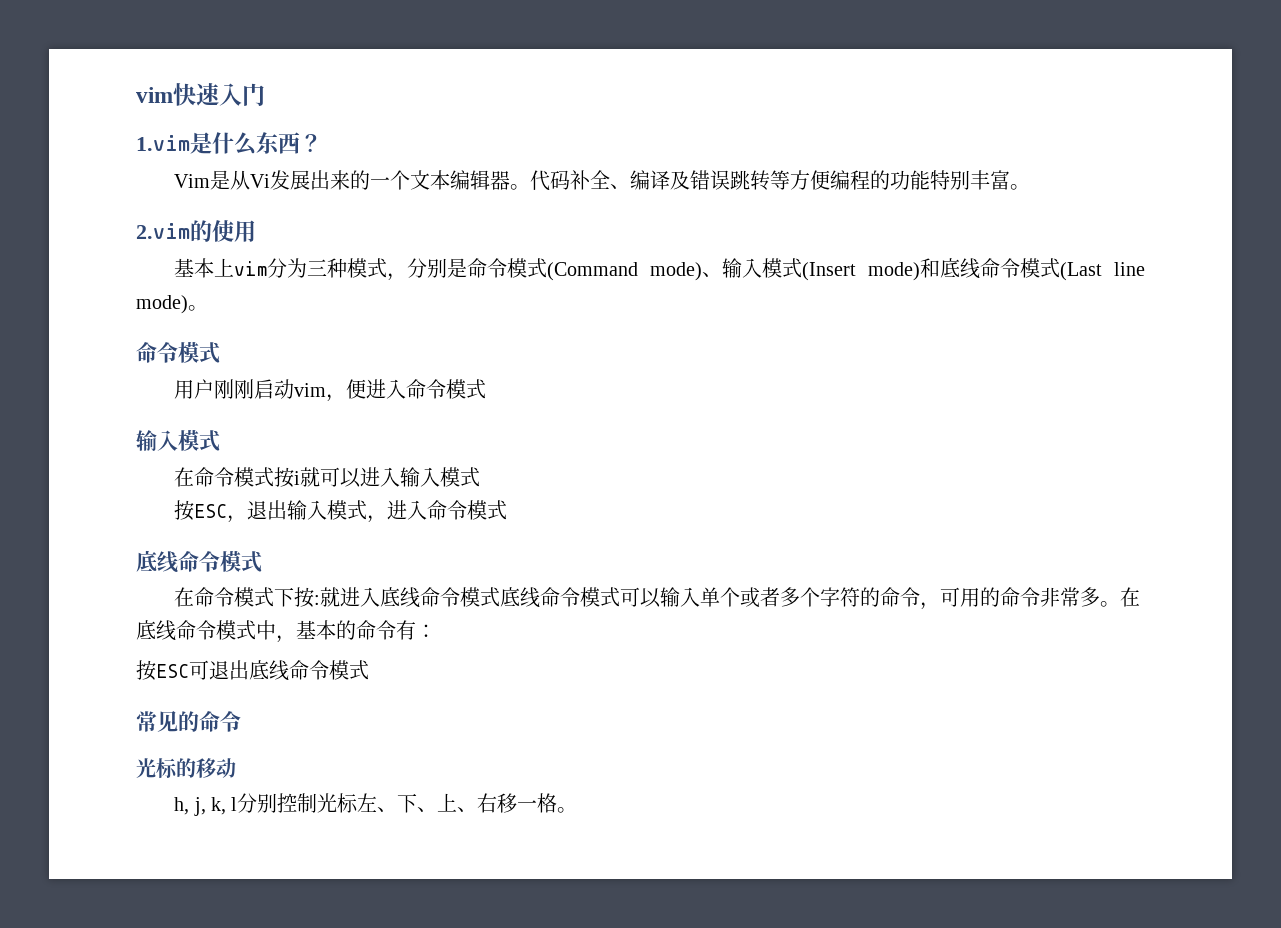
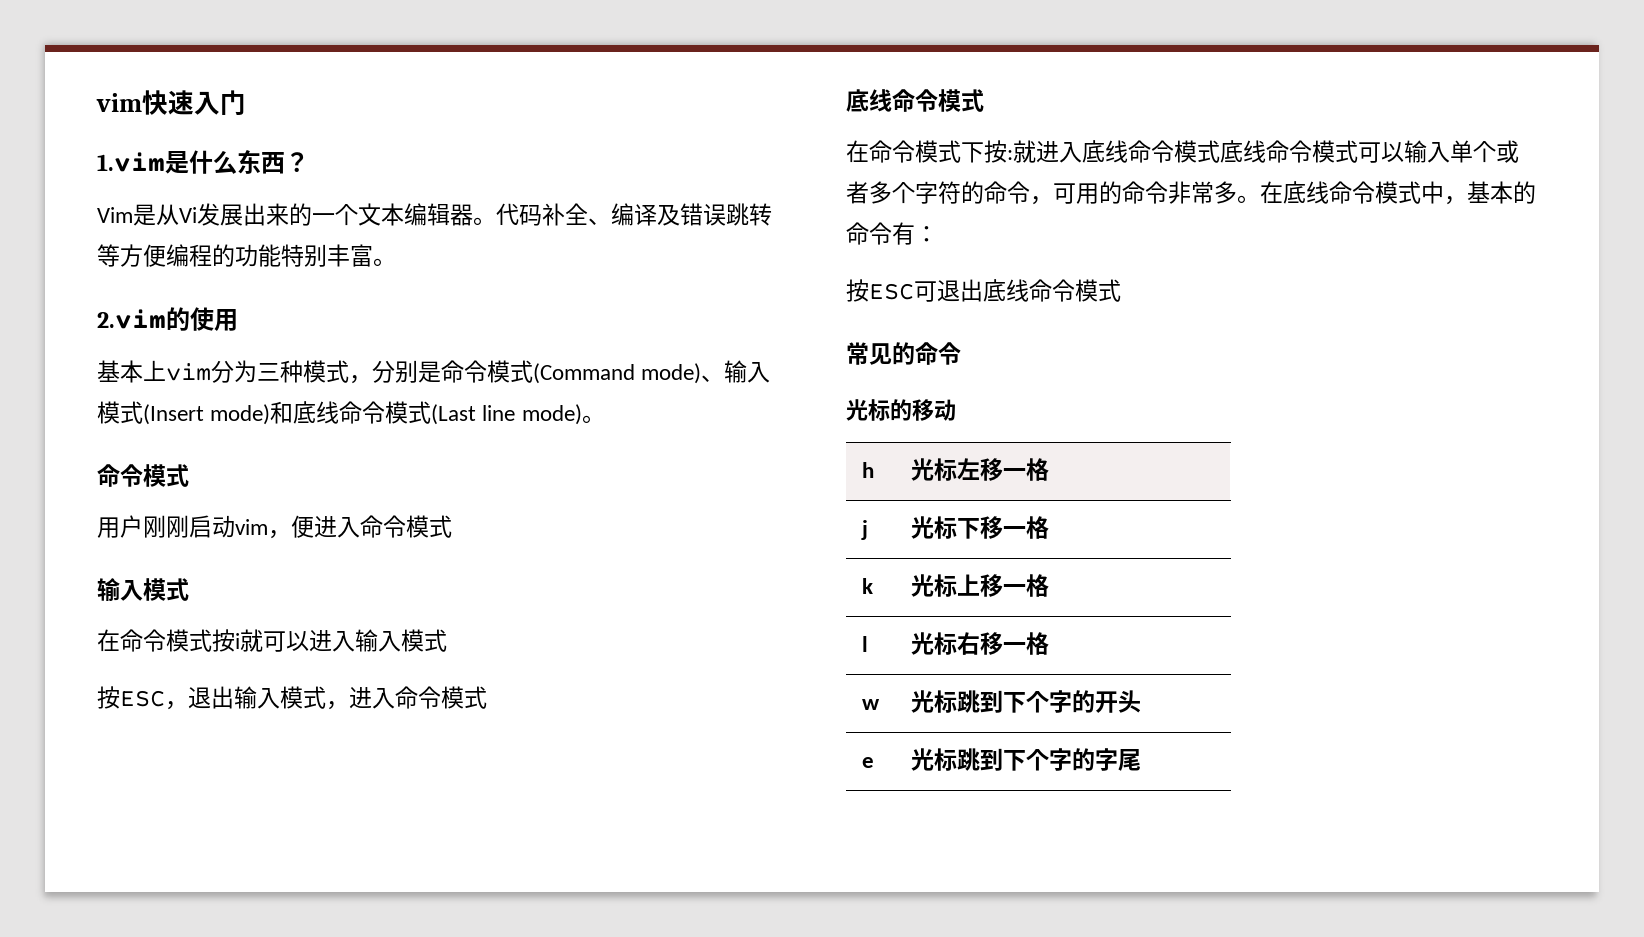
- h, j, k, l分别控制光标左、下、上、右移一格。
+ h | 光标左移一格
+ j | 光标下移一格
+ k | 光标上移一格
+ l | 光标右移一格
+ w | 光标跳到下个字的开头
+ e | 光标跳到下个字的字尾

